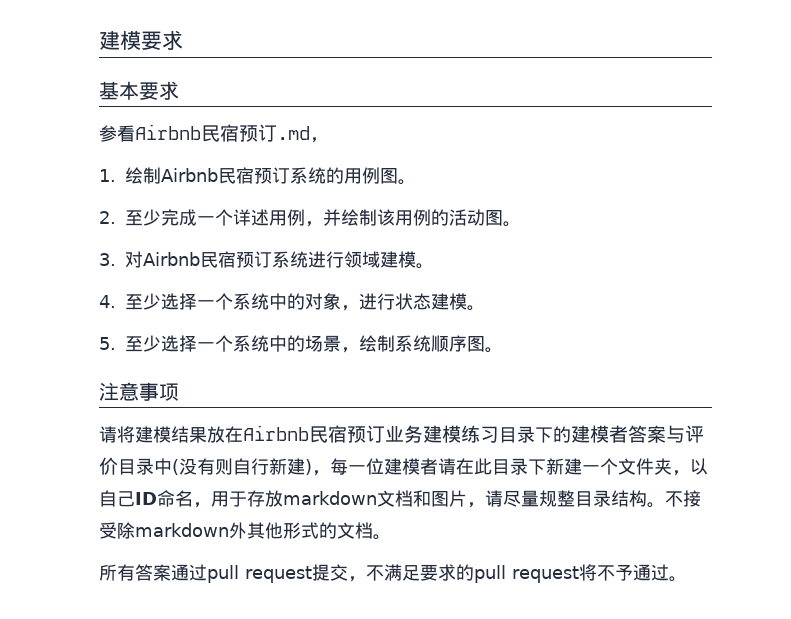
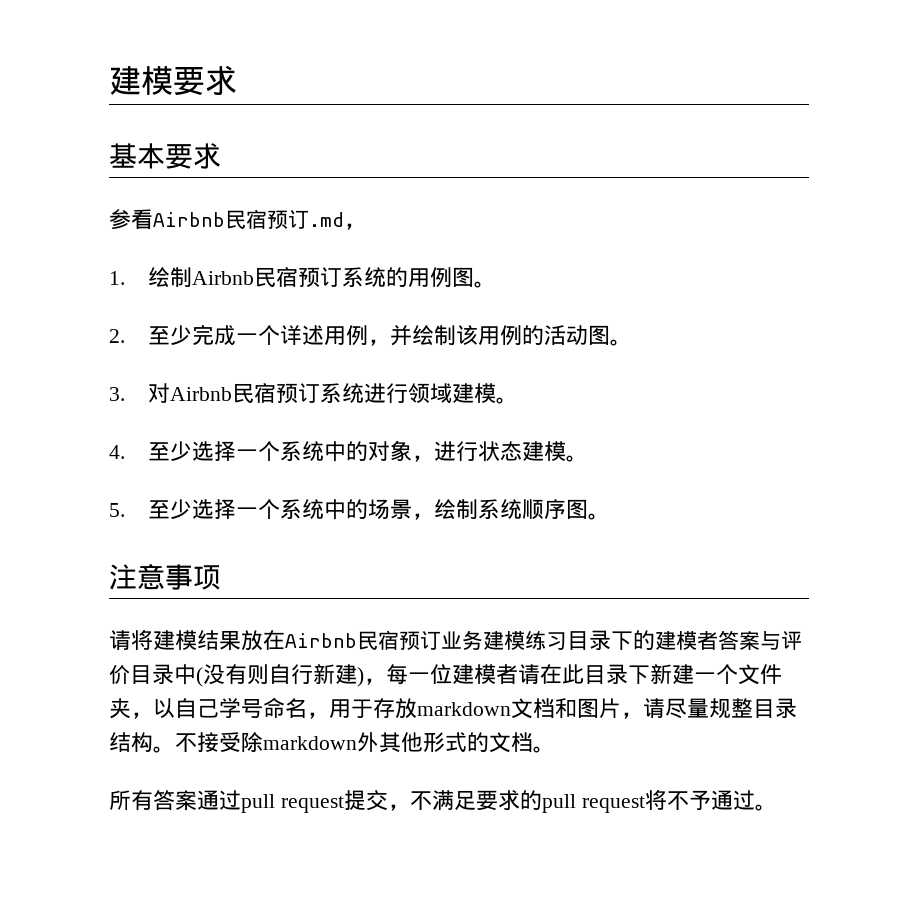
- 请将建模结果放在Airbnb民宿预订业务建模练习目录下的建模者答案与评价目录中(没有则自行新建)，每一位建模者请在此目录下新建一个文件夹，以自己ID命名，用于存放markdown文档和图片，请尽量规整目录结构。
+ 请将建模结果放在Airbnb民宿预订业务建模练习目录下的建模者答案与评价目录中(没有则自行新建)，每一位建模者请在此目录下新建一个文件夹，以自己学号命名，用于存放markdown文档和图片，请尽量规整目录结构。

